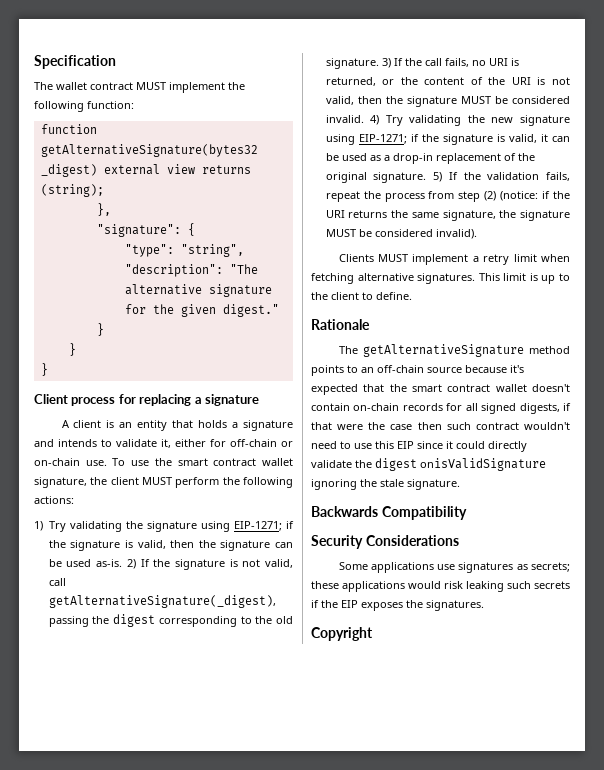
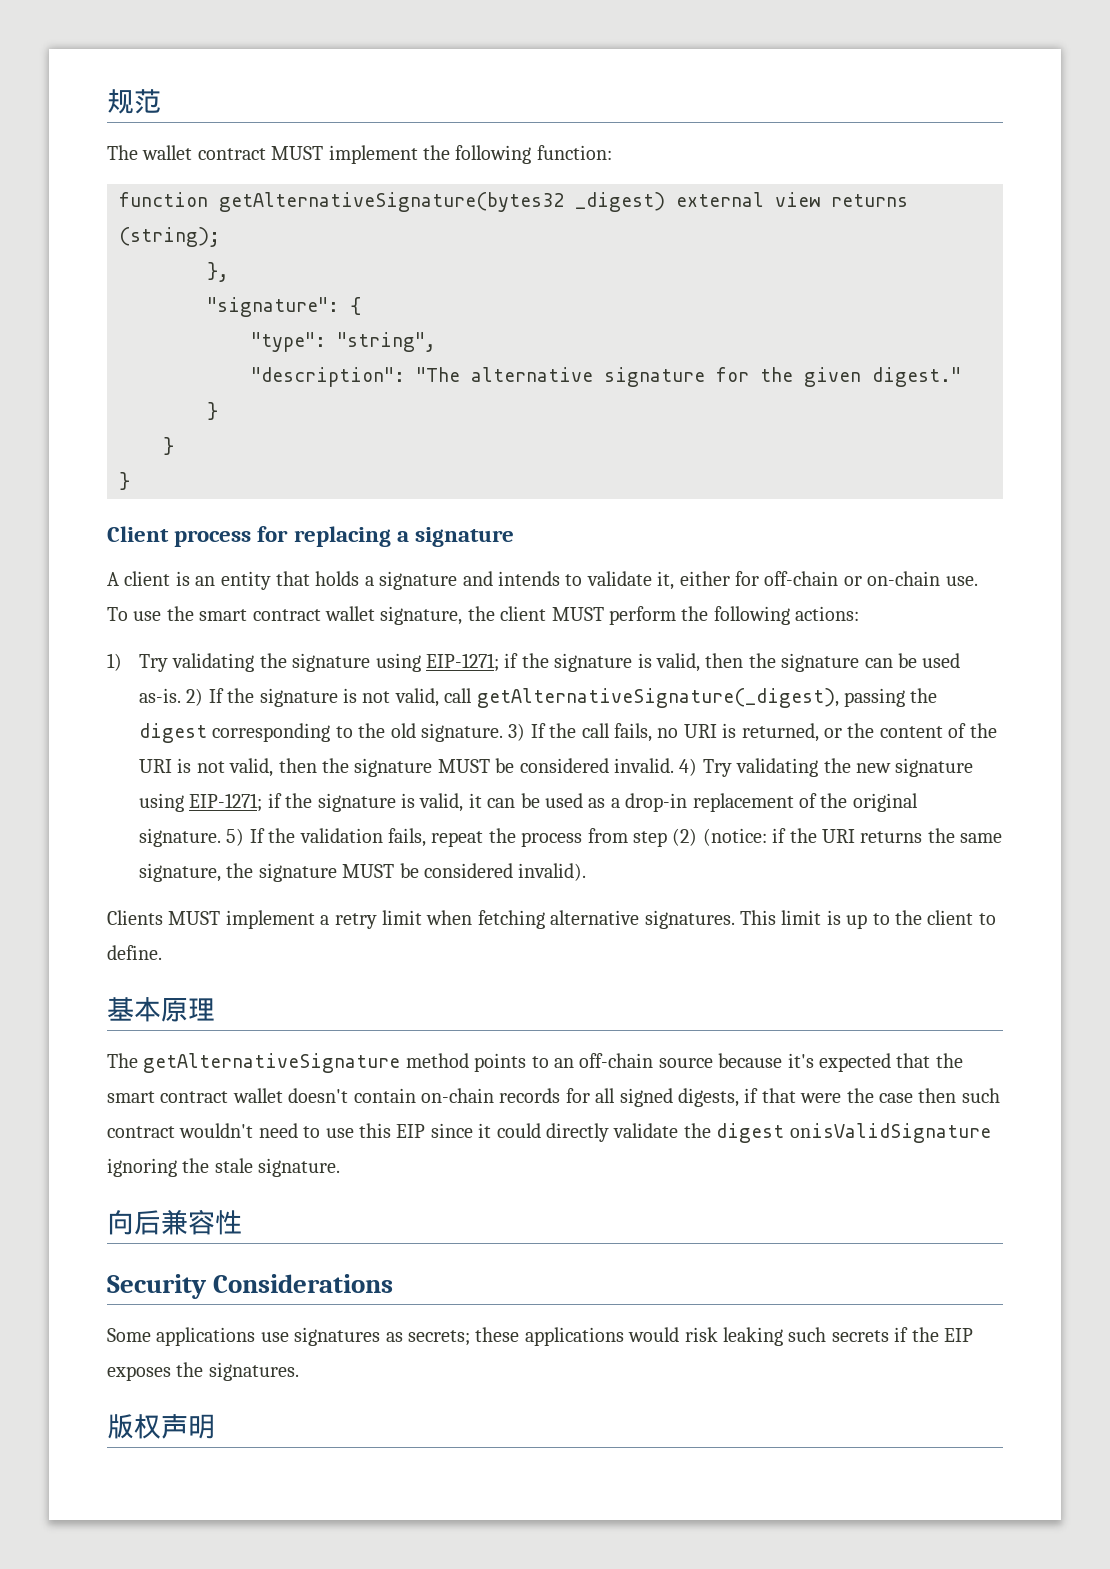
- Specification
+ 规范
- Rationale
+ 基本原理
- Backwards Compatibility
+ 向后兼容性
- Copyright
+ 版权声明

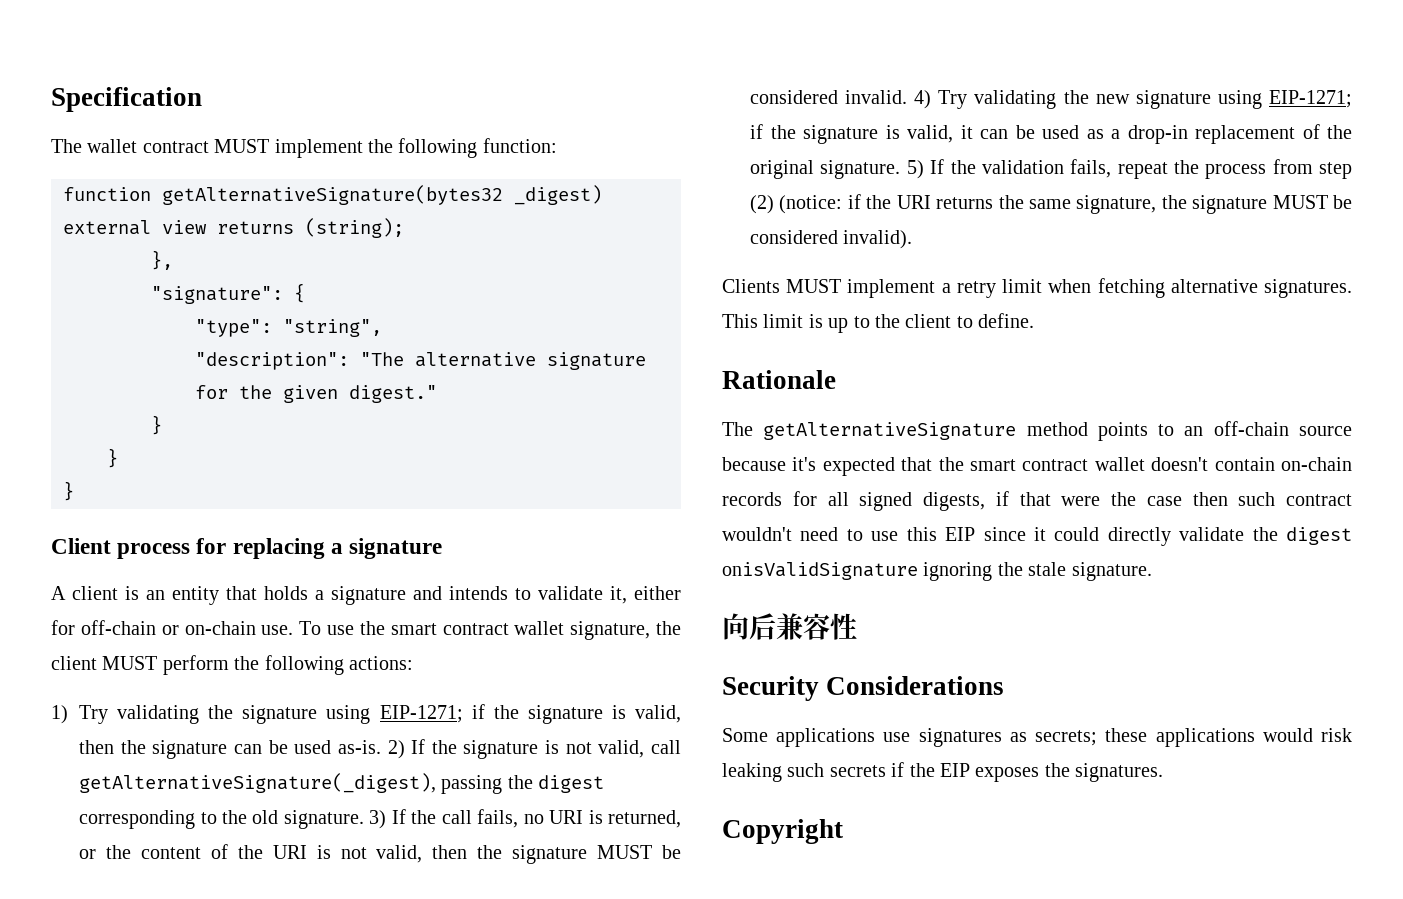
- 规范
+ Specification
- 基本原理
+ Rationale
- 版权声明
+ Copyright

